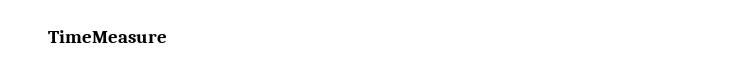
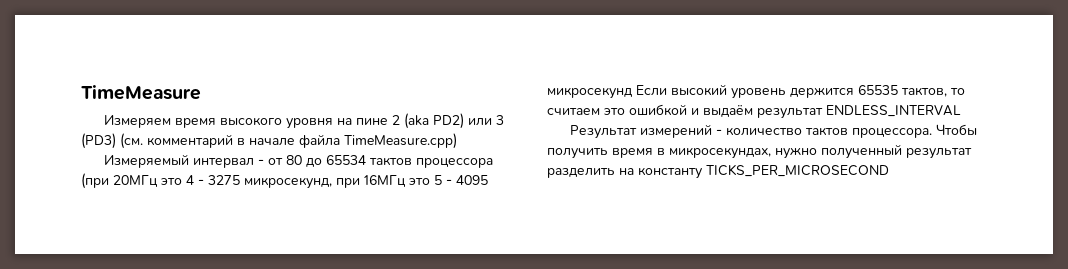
+ Измеряем время высокого уровня на пине 2 (aka PD2) или 3 (PD3) (см. комментарий в начале файла TimeMeasure.cpp)
+ Измеряемый интервал - от 80 до 65534 тактов процессора (при 20МГц это 4 - 3275 микросекунд, при 16МГц это 5 - 4095 микросекунд Если высокий уровень держится 65535 тактов, то считаем это ошибкой и выдаём результат ENDLESS_INTERVAL
+ Результат измерений - количество тактов процессора. Чтобы получить время в микросекундах, нужно полученный результат разделить на константу TICKS_PER_MICROSECOND

